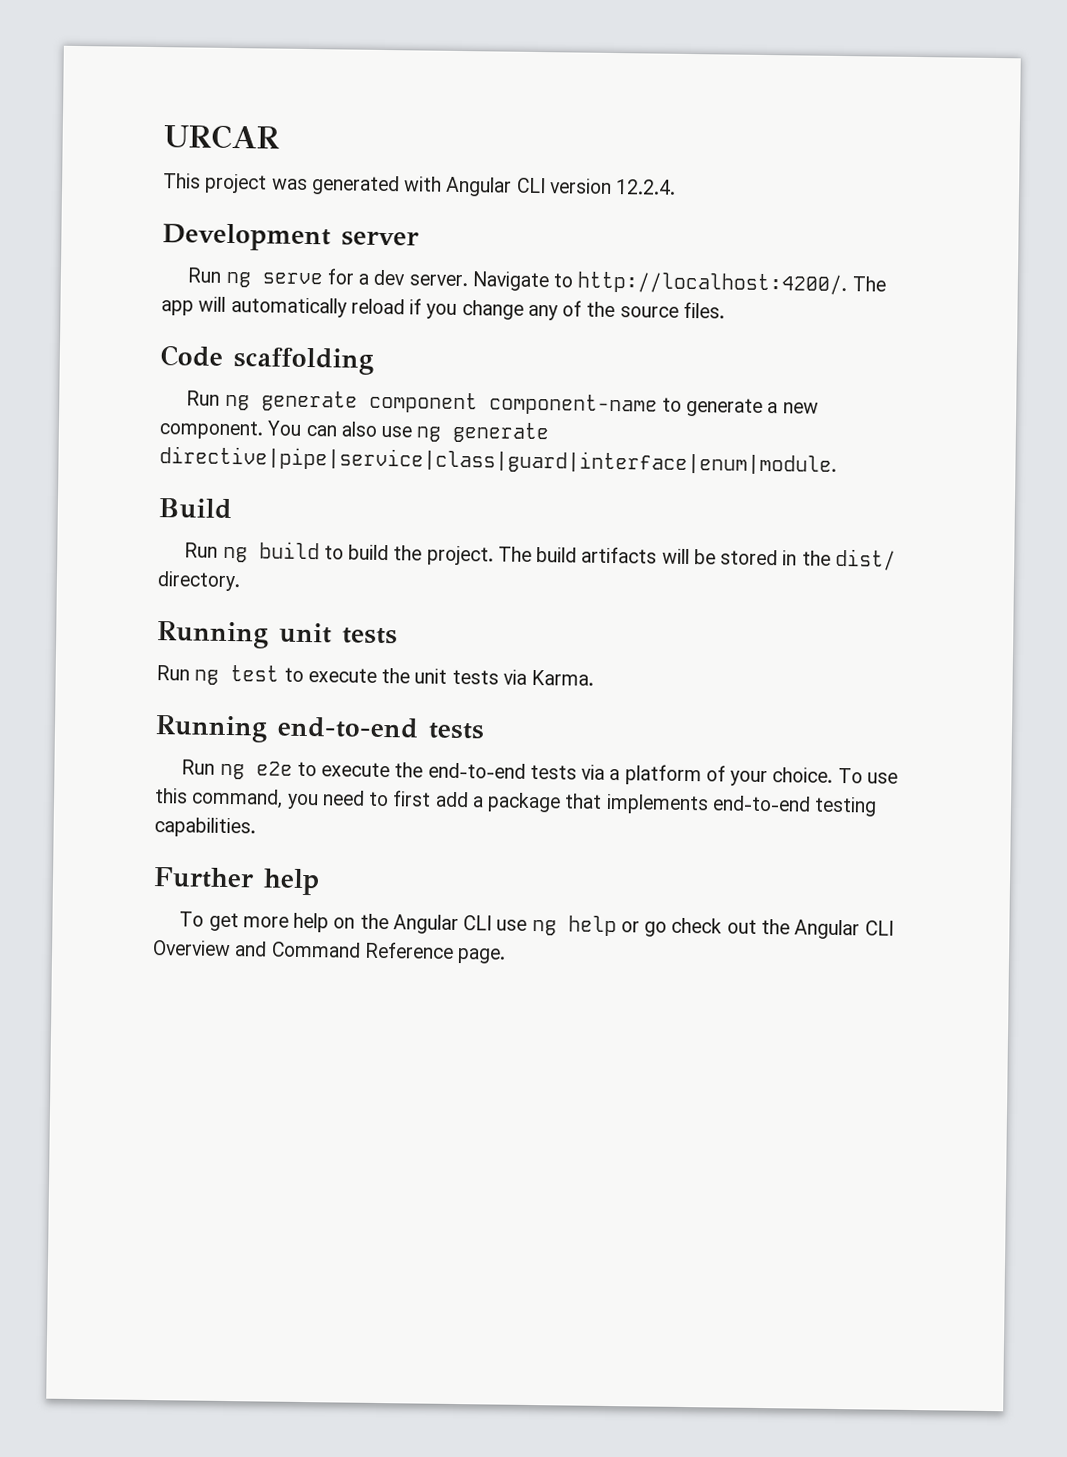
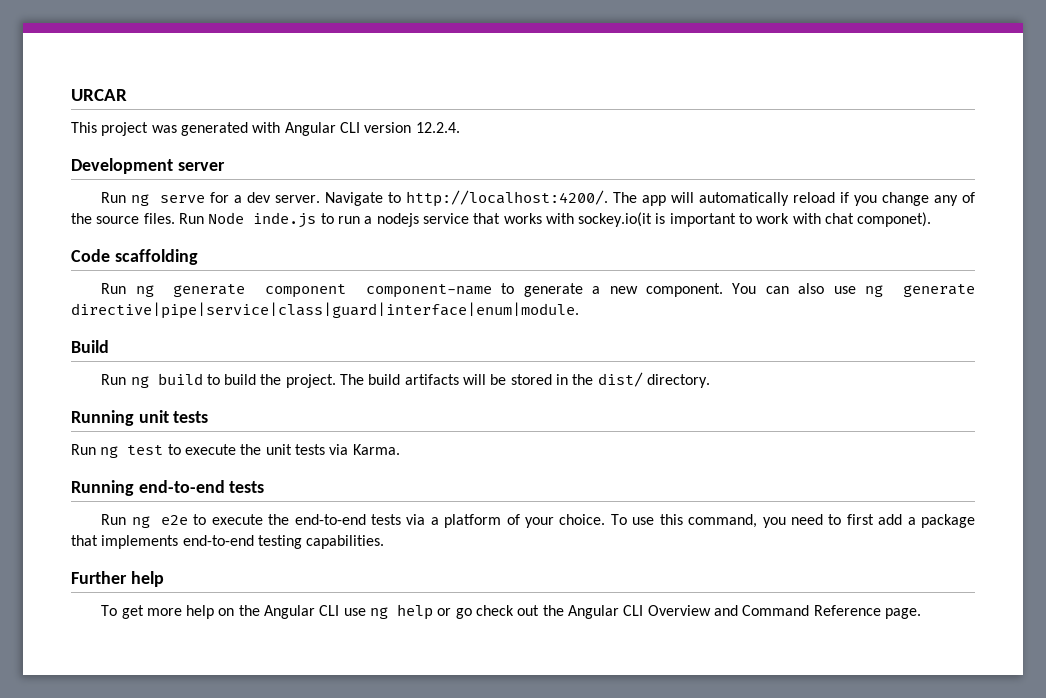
+ Run Node inde.js to run a nodejs service that works with sockey.io(it is important to work with chat componet).

